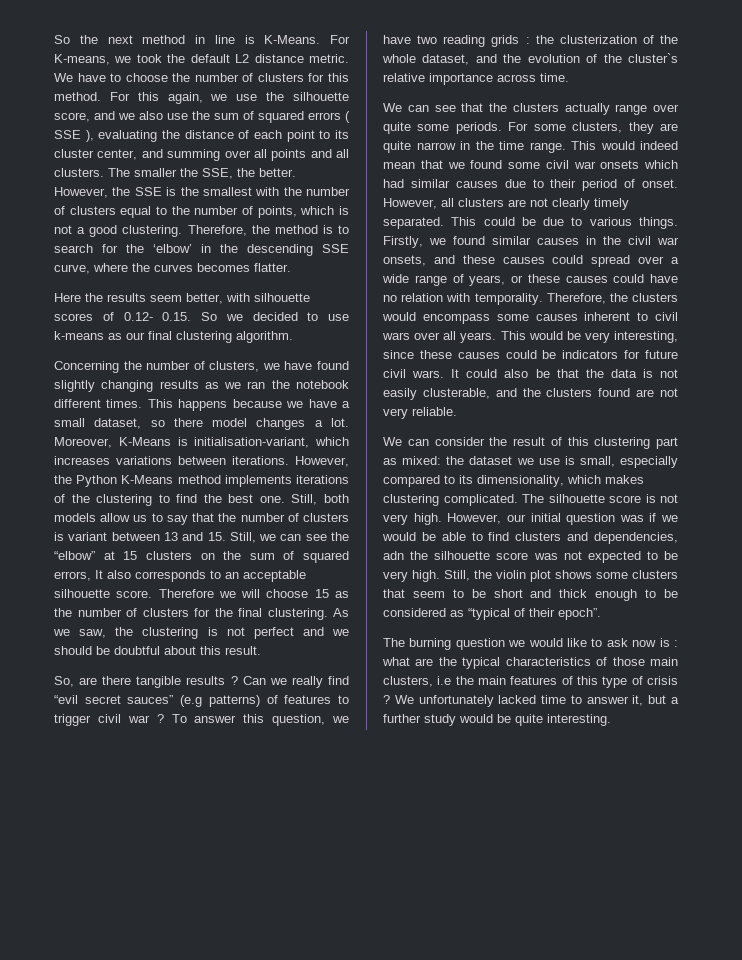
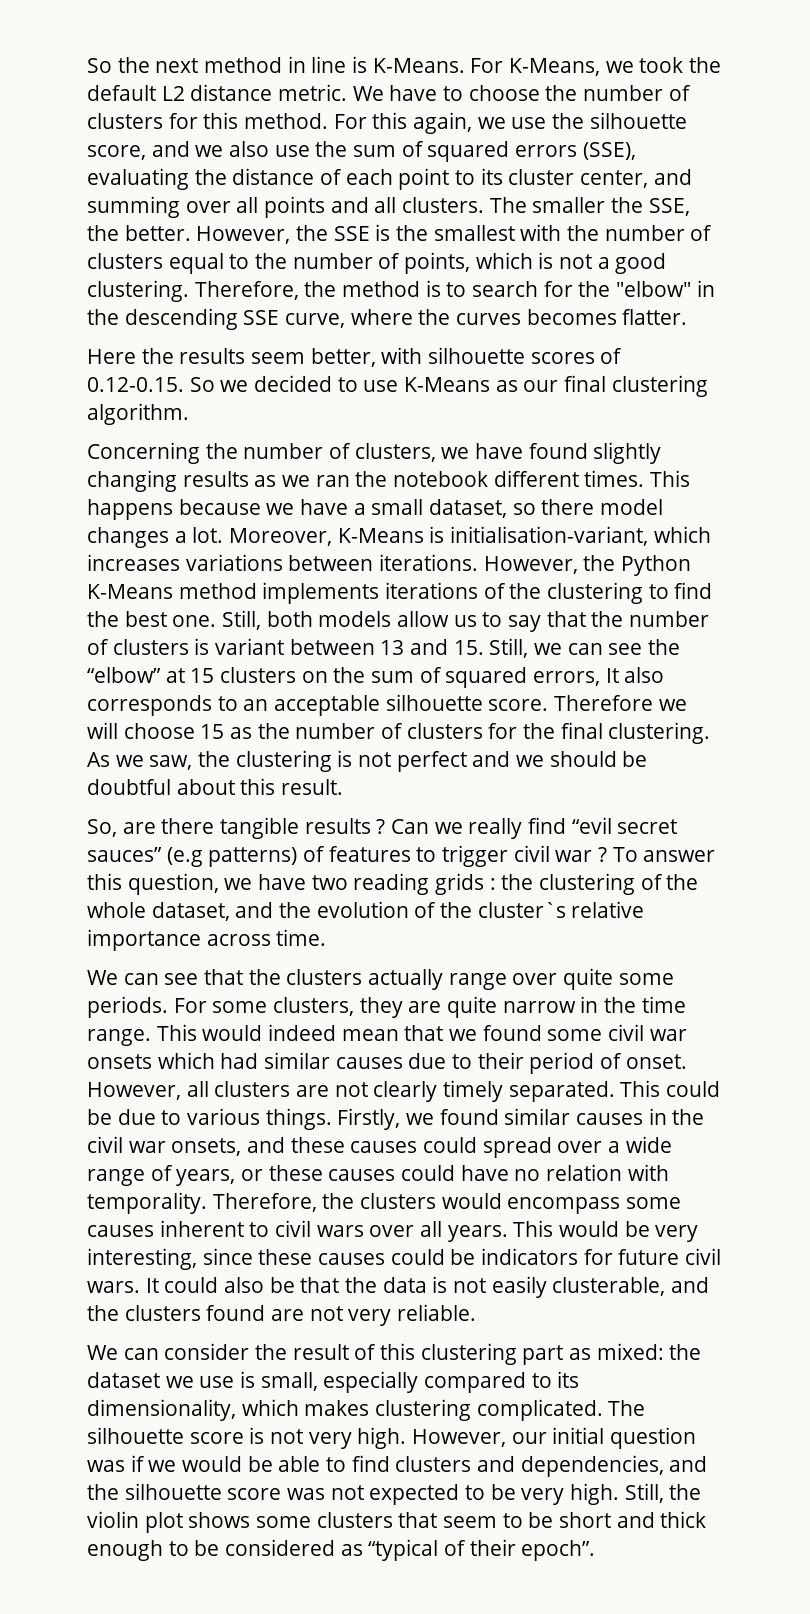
- For K-means, we took the default L2 distance metric.
+ For K-Means, we took the default L2 distance metric.
- For this again, we use the silhouette score, and we also use the sum of squared errors ( SSE ), evaluating the distance of each point to its cluster center, and summing over all points and all clusters.
+ For this again, we use the silhouette score, and we also use the sum of squared errors (SSE), evaluating the distance of each point to its cluster center, and summing over all points and all clusters.
- Therefore, the method is to search for the ‘elbow’ in the descending SSE curve, where the curves becomes flatter.
+ Therefore, the method is to search for the "elbow" in the descending SSE curve, where the curves becomes flatter.
- Here the results seem better, with silhouette scores of 0.12- 0.15. So we decided to use k-means as our final clustering algorithm.
+ Here the results seem better, with silhouette scores of 0.12-0.15. So we decided to use K-Means as our final clustering algorithm.
- To answer this question, we have two reading grids : the clusterization of the whole dataset, and the evolution of the cluster`s relative importance across time.
+ To answer this question, we have two reading grids : the clustering of the whole dataset, and the evolution of the cluster`s relative importance across time.
- However, our initial question was if we would be able to find clusters and dependencies, adn the silhouette score was not expected to be very high.
+ However, our initial question was if we would be able to find clusters and dependencies, and the silhouette score was not expected to be very high.
- The burning question we would like to ask now is : what are the typical characteristics of those main clusters, i.e the main features of this type of crisis ? We unfortunately lacked time to answer it, but a further study would be quite interesting.

